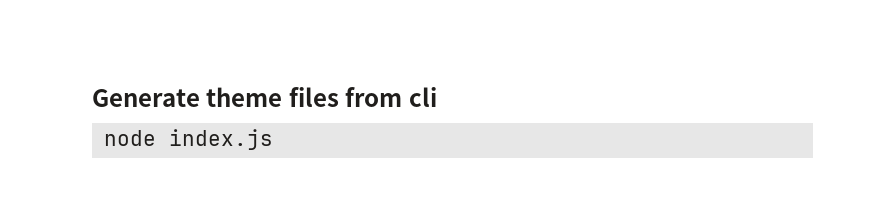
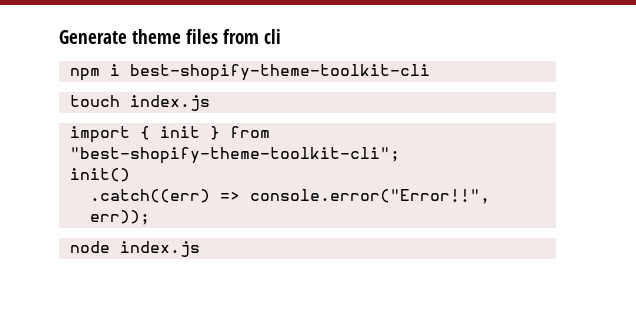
+ npm i best-shopify-theme-toolkit-cli
+ touch index.js
+ import { init } from "best-shopify-theme-toolkit-cli";
+ init()
+ .catch((err) => console.error("Error!!", err));

